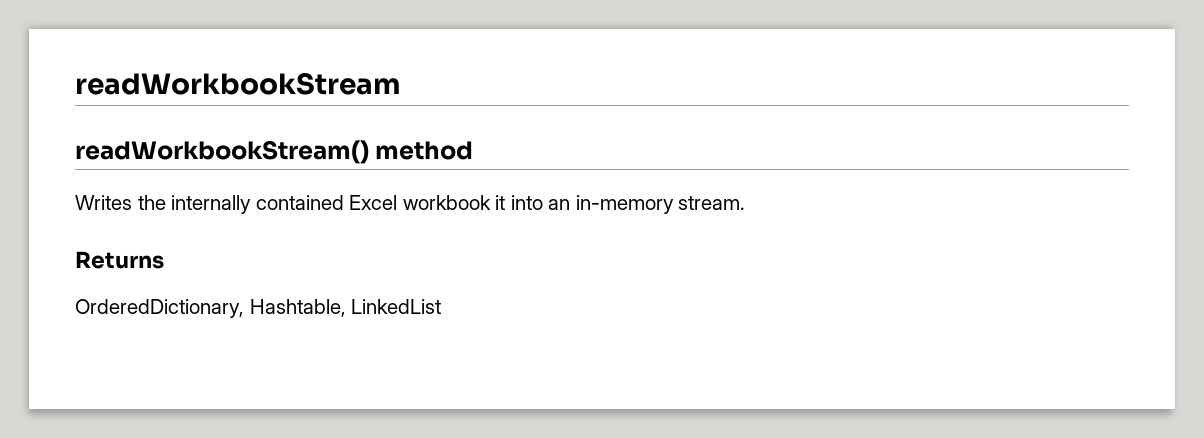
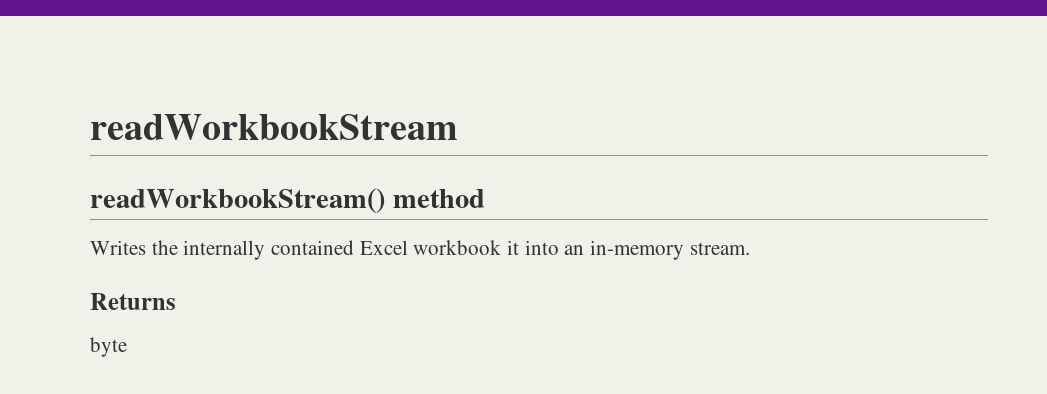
- OrderedDictionary, Hashtable, LinkedList
+ byte

